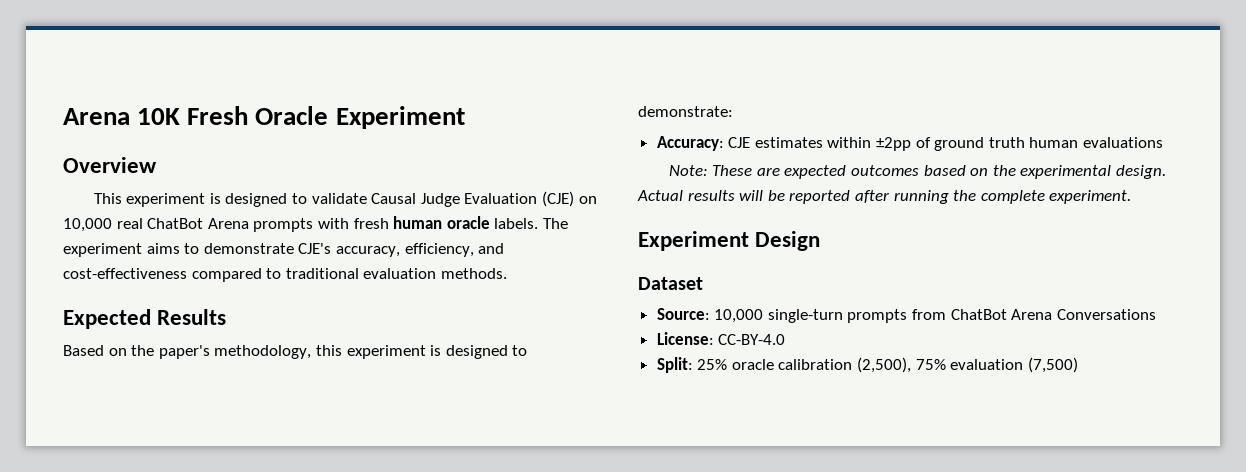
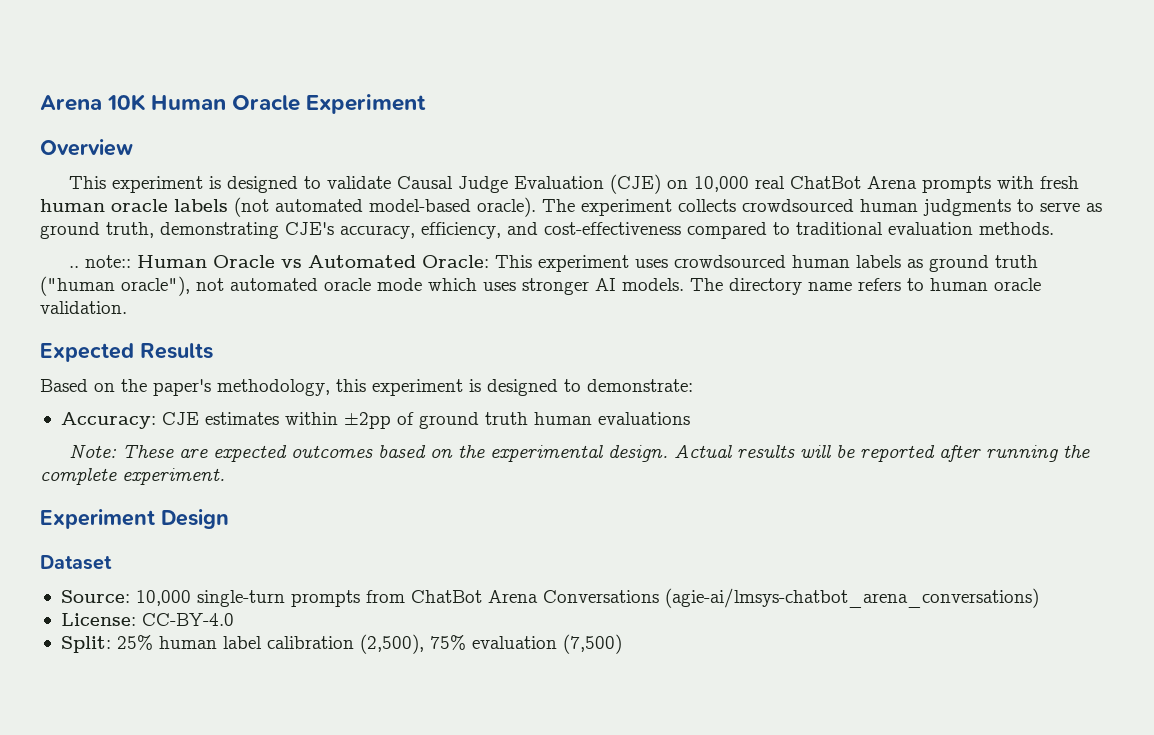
- Arena 10K Fresh Oracle Experiment
+ Arena 10K Human Oracle Experiment
- This experiment is designed to validate Causal Judge Evaluation (CJE) on 10,000 real ChatBot Arena prompts with fresh human oracle labels. The experiment aims to demonstrate CJE's accuracy, efficiency, and cost-effectiveness compared to traditional evaluation methods.
+ This experiment is designed to validate Causal Judge Evaluation (CJE) on 10,000 real ChatBot Arena prompts with fresh human oracle labels (not automated model-based oracle). The experiment collects crowdsourced human judgments to serve as ground truth, demonstrating CJE's accuracy, efficiency, and cost-effectiveness compared to traditional evaluation methods.
+ .. note:: Human Oracle vs Automated Oracle: This experiment uses crowdsourced human labels as ground truth ("human oracle"), not automated oracle mode which uses stronger AI models. The directory name refers to human oracle validation.
- Source: 10,000 single-turn prompts from ChatBot Arena Conversations
+ Source: 10,000 single-turn prompts from ChatBot Arena Conversations (agie-ai/lmsys-chatbot_arena_conversations)
- Split: 25% oracle calibration (2,500), 75% evaluation (7,500)
+ Split: 25% human label calibration (2,500), 75% evaluation (7,500)

